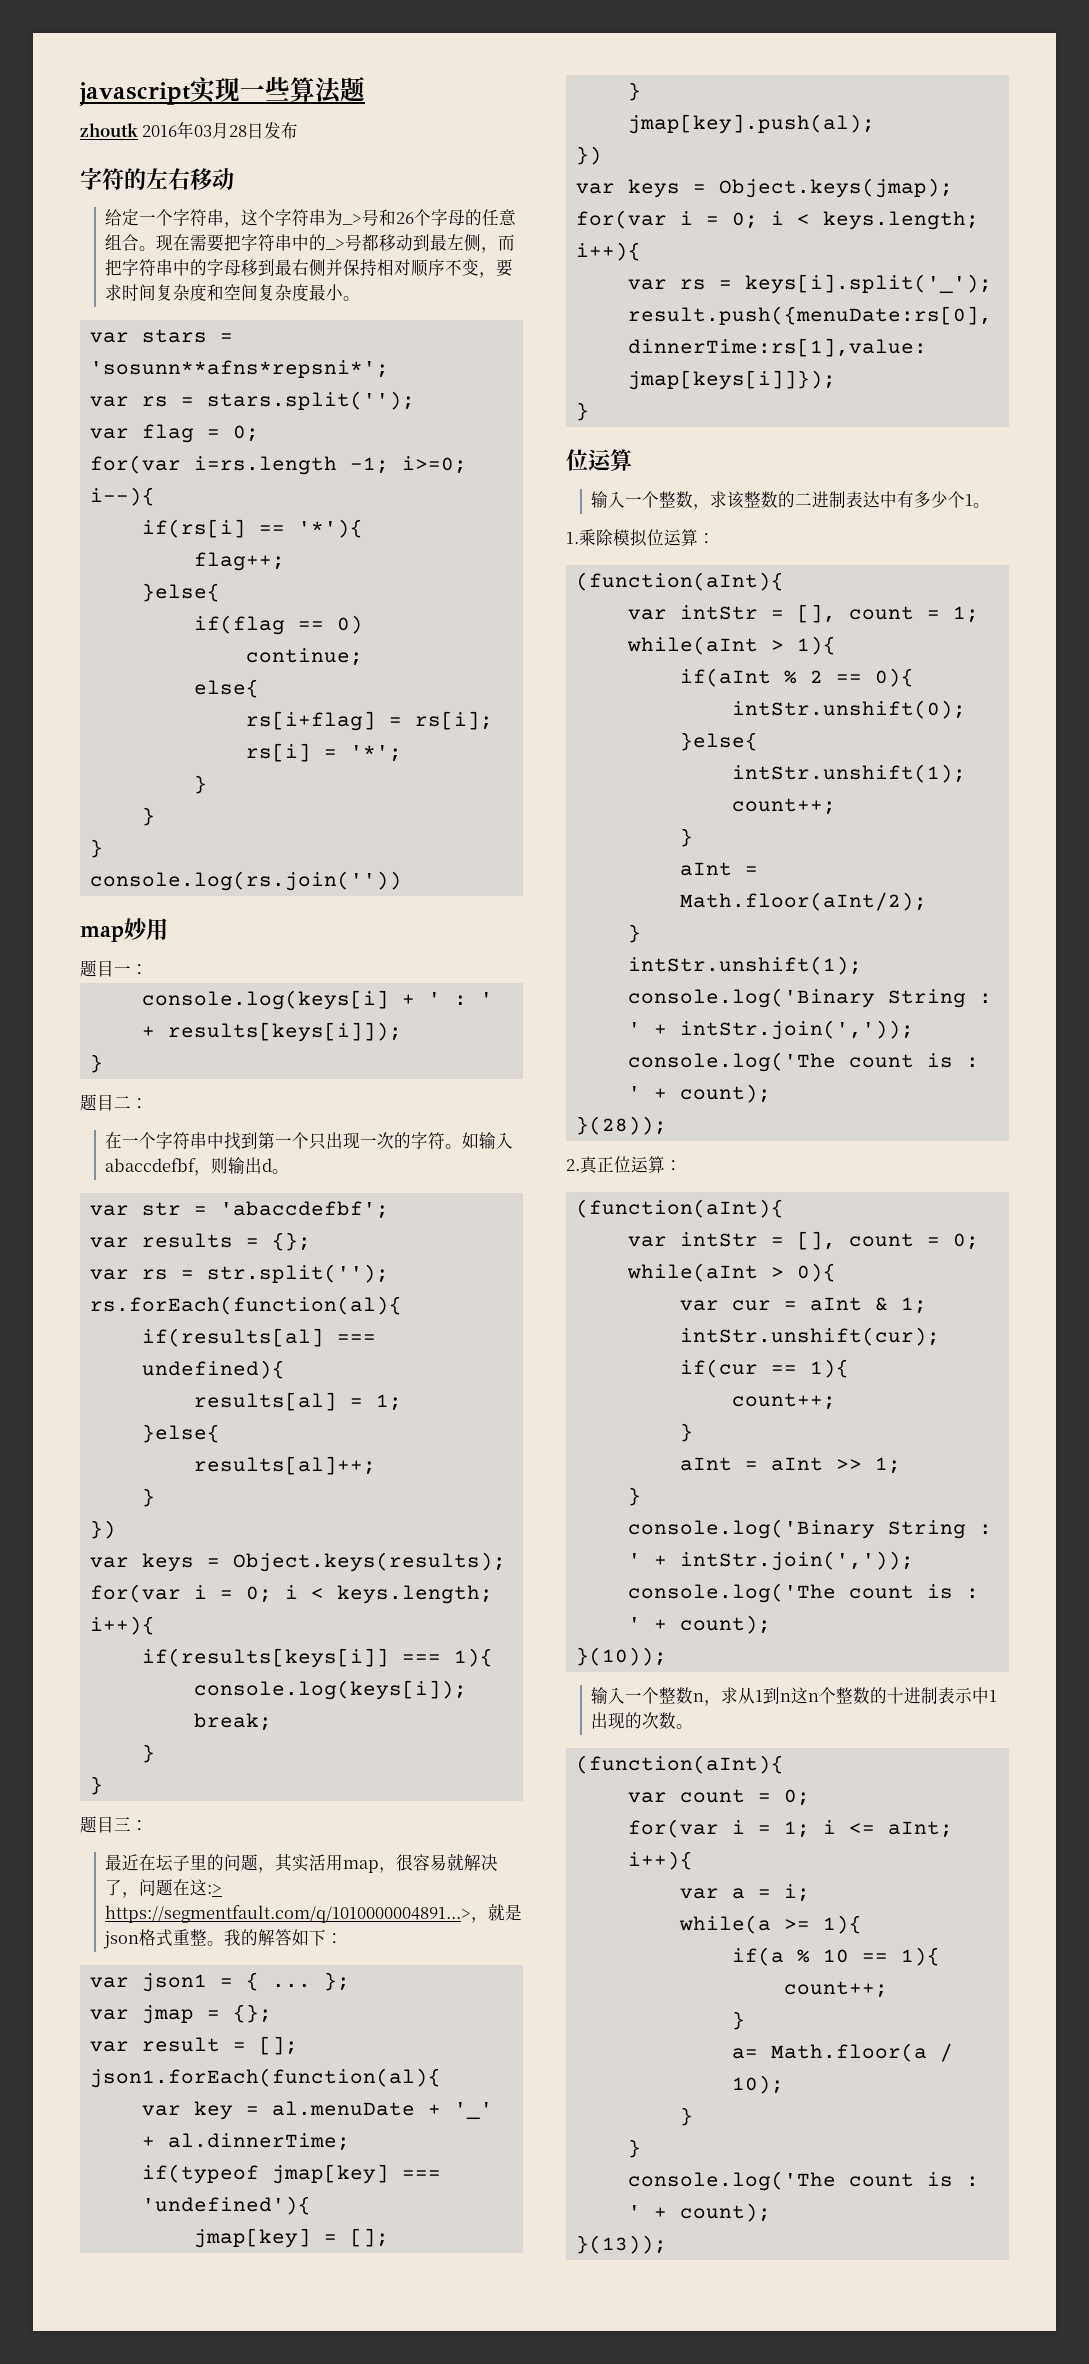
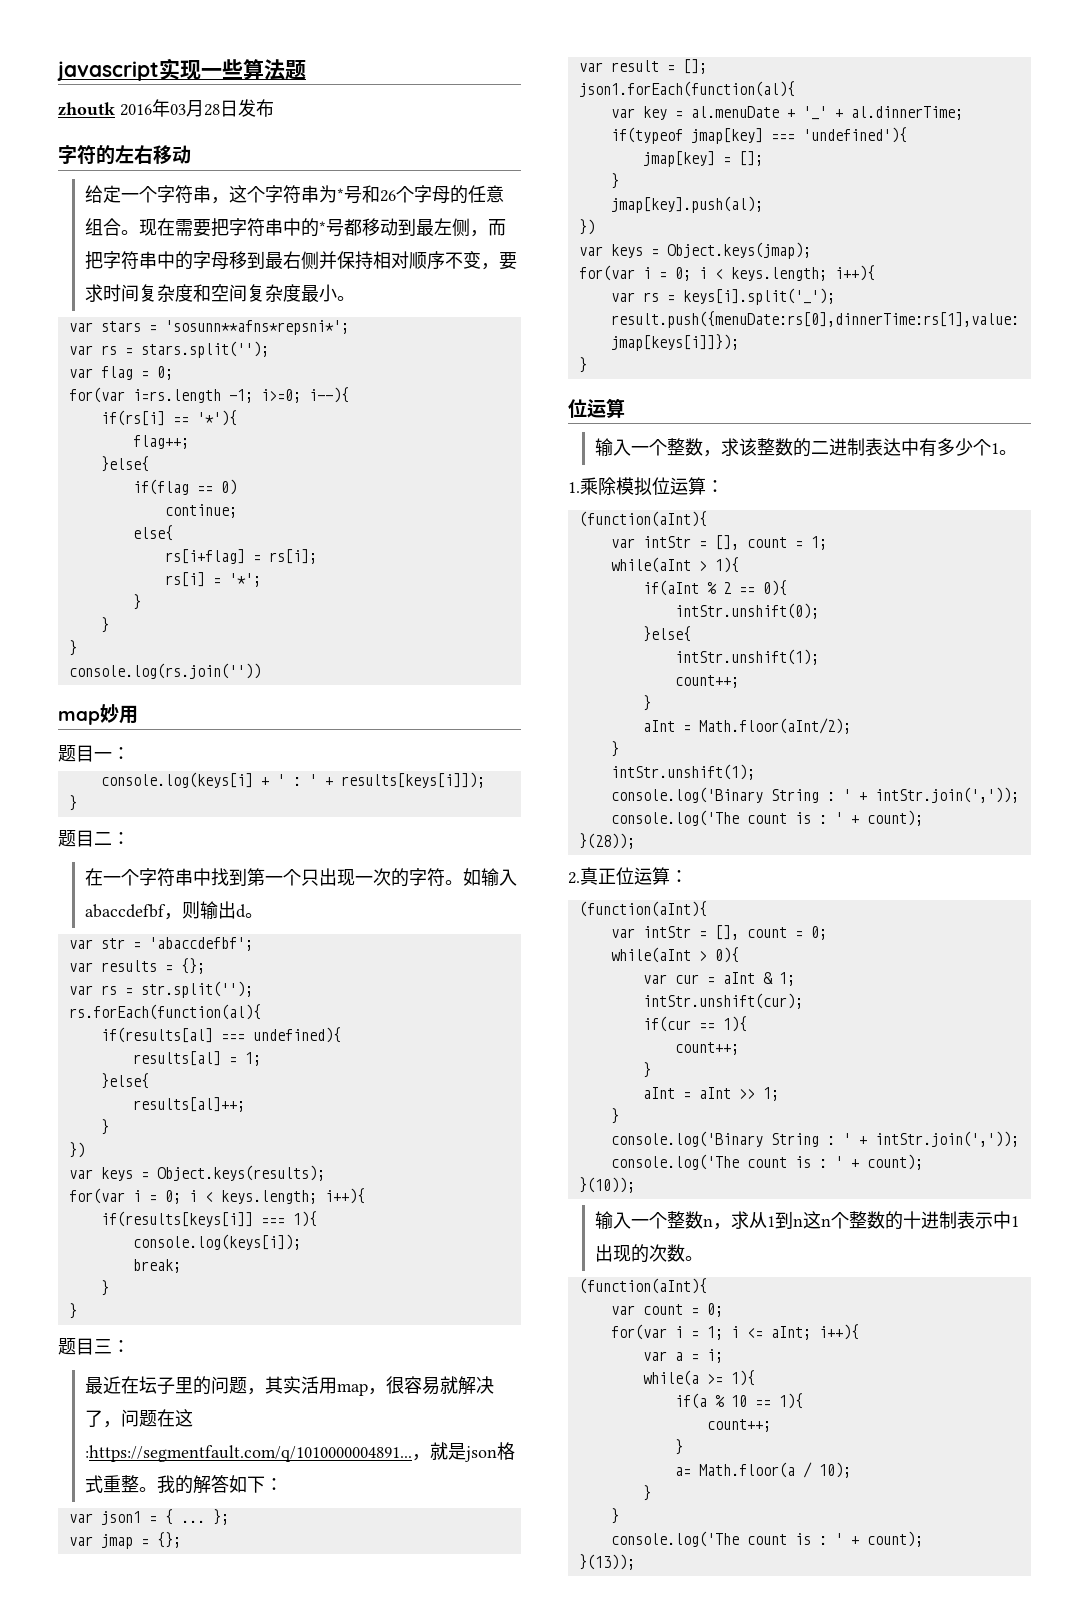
- 给定一个字符串，这个字符串为_>号和26个字母的任意组合。
+ 给定一个字符串，这个字符串为*号和26个字母的任意组合。
- 现在需要把字符串中的_>号都移动到最左侧，而把字符串中的字母移到最右侧并保持相对顺序不变，要求时间复杂度和空间复杂度最小。
+ 现在需要把字符串中的*号都移动到最左侧，而把字符串中的字母移到最右侧并保持相对顺序不变，要求时间复杂度和空间复杂度最小。
- 最近在坛子里的问题，其实活用map，很容易就解决了，问题在这:> https://segmentfault.com/q/1010000004891...>，就是json格式重整。
+ 最近在坛子里的问题，其实活用map，很容易就解决了，问题在这:https://segmentfault.com/q/1010000004891...，就是json格式重整。

